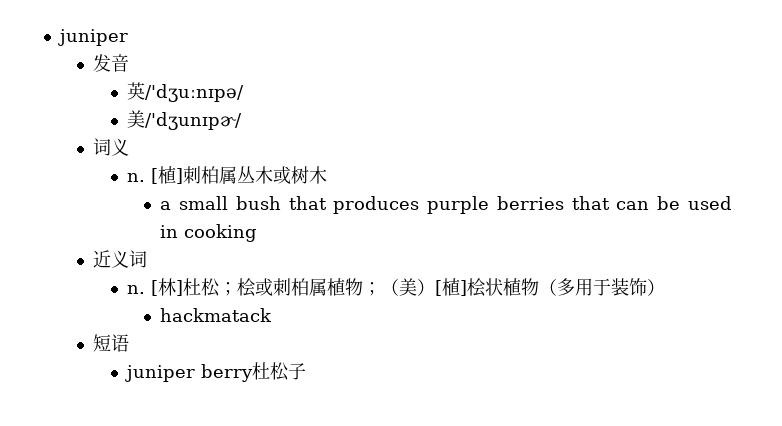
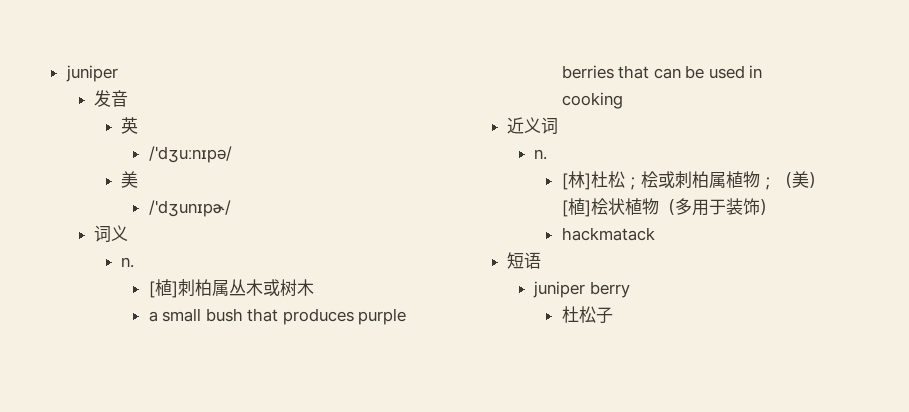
- 英/'dʒuːnɪpə/
- 美/'dʒunɪpɚ/
+ 英
+ /'dʒuːnɪpə/
+ 美
+ /'dʒunɪpɚ/
  词义
- n. [植]刺柏属丛木或树木
+ n.
+ [植]刺柏属丛木或树木
  近义词
- n. [林]杜松；桧或刺柏属植物；（美）[植]桧状植物（多用于装饰）
+ n.
+ [林]杜松；桧或刺柏属植物；（美）[植]桧状植物（多用于装饰）
- juniper berry杜松子
+ juniper berry
+ 杜松子

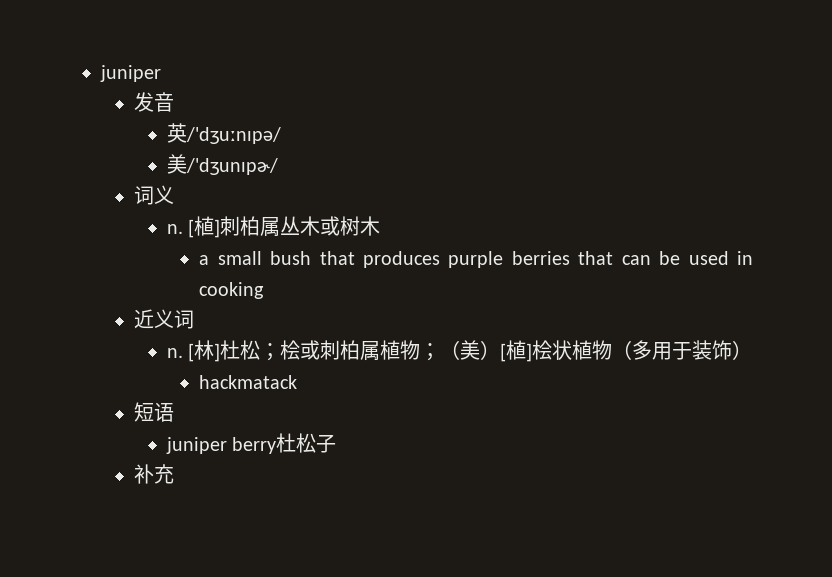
- 英
- /'dʒuːnɪpə/
- 美
- /'dʒunɪpɚ/
+ 英/'dʒuːnɪpə/
+ 美/'dʒunɪpɚ/
  词义
- n.
- [植]刺柏属丛木或树木
+ n. [植]刺柏属丛木或树木
  近义词
- n.
- [林]杜松；桧或刺柏属植物；（美）[植]桧状植物（多用于装饰）
+ n. [林]杜松；桧或刺柏属植物；（美）[植]桧状植物（多用于装饰）
- juniper berry
- 杜松子
+ juniper berry杜松子
+ 补充

